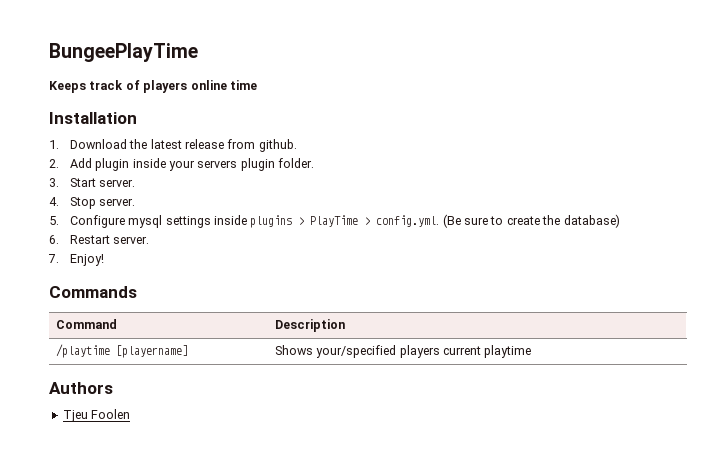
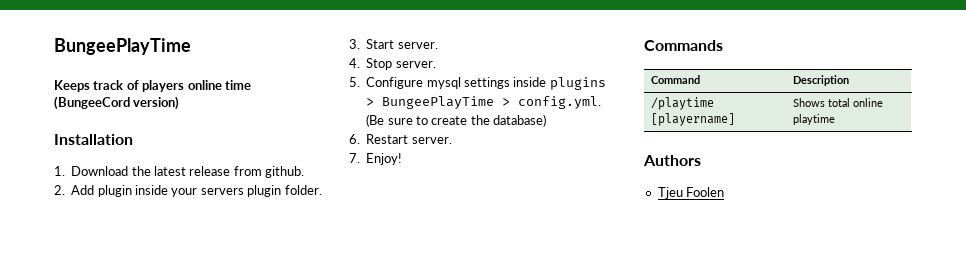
- Keeps track of players online time
+ Keeps track of players online time (BungeeCord version)
- 5. Configure mysql settings inside plugins > PlayTime > config.yml. (Be sure to create the database)
+ 5. Configure mysql settings inside plugins > BungeePlayTime > config.yml. (Be sure to create the database)
- /playtime [playername] | Shows your/specified players current playtime
+ /playtime [playername] | Shows total online playtime

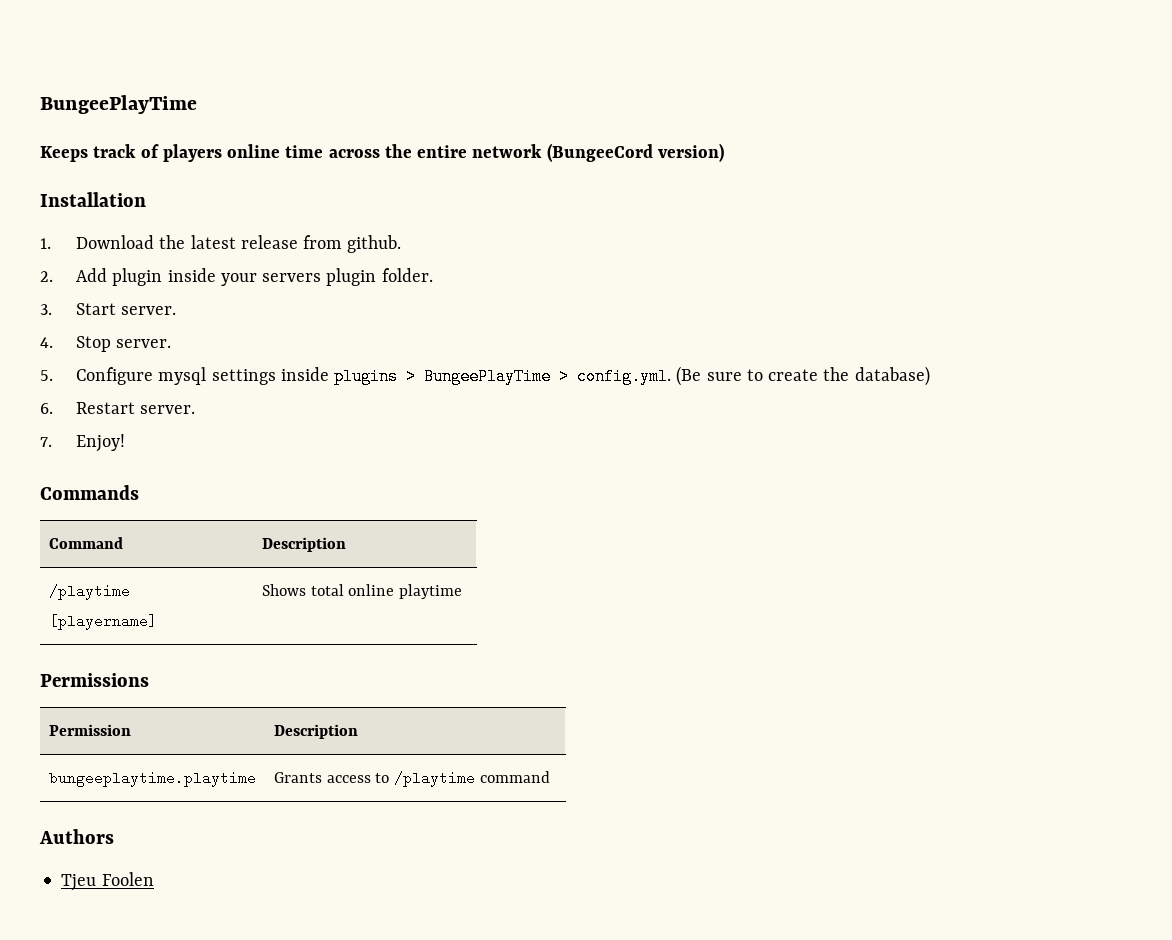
- Keeps track of players online time (BungeeCord version)
+ Keeps track of players online time across the entire network (BungeeCord version)
+ Permissions
+ Permission | Description
+ bungeeplaytime.playtime | Grants access to /playtime command

